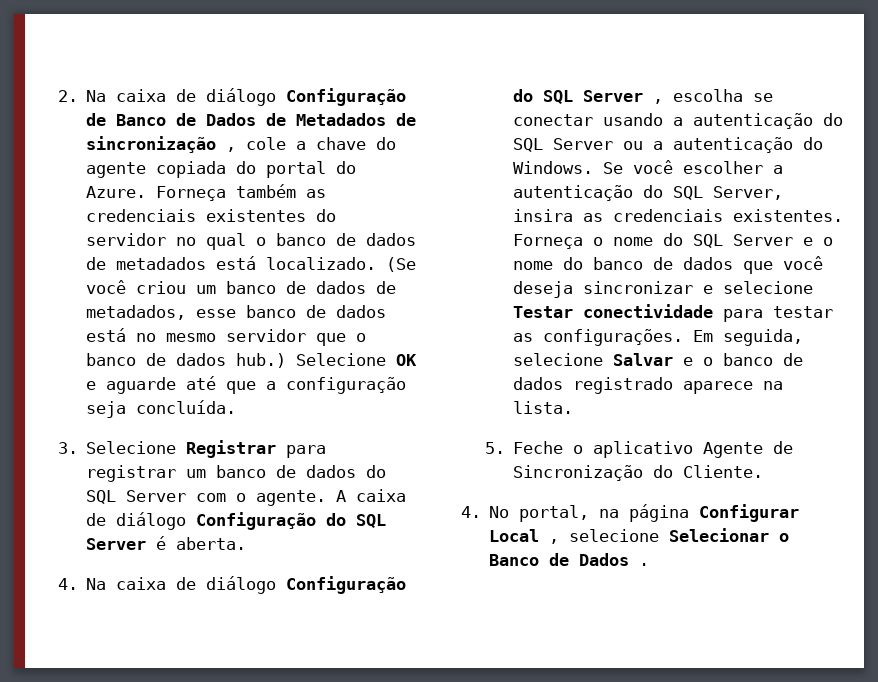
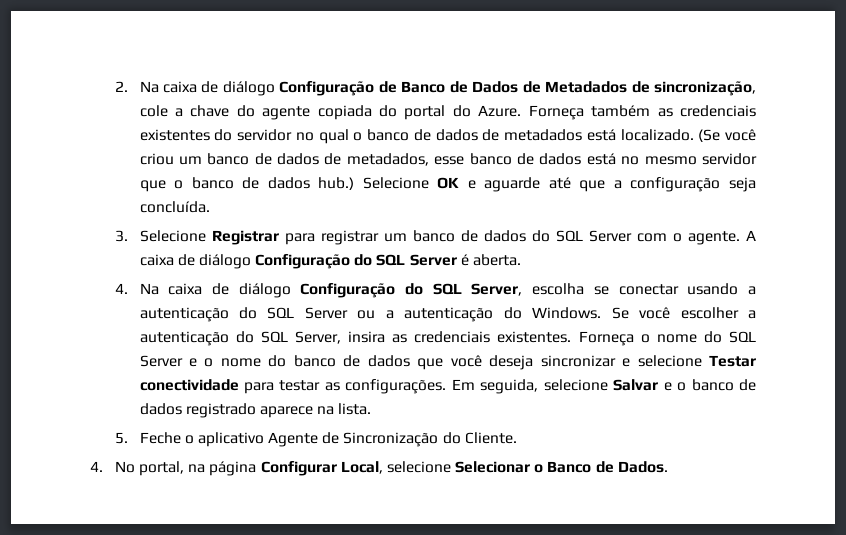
- 2. Na caixa de diálogo Configuração de Banco de Dados de Metadados de sincronização , cole a chave do agente copiada do portal do Azure.
+ 2. Na caixa de diálogo Configuração de Banco de Dados de Metadados de sincronização, cole a chave do agente copiada do portal do Azure.
- 4. Na caixa de diálogo Configuração do SQL Server , escolha se conectar usando a autenticação do SQL Server ou a autenticação do Windows.
+ 4. Na caixa de diálogo Configuração do SQL Server, escolha se conectar usando a autenticação do SQL Server ou a autenticação do Windows.
- 4. No portal, na página Configurar Local , selecione Selecionar o Banco de Dados .
+ 4. No portal, na página Configurar Local, selecione Selecionar o Banco de Dados.

